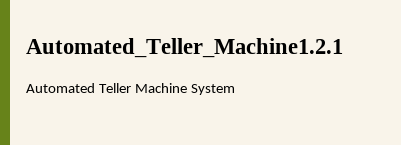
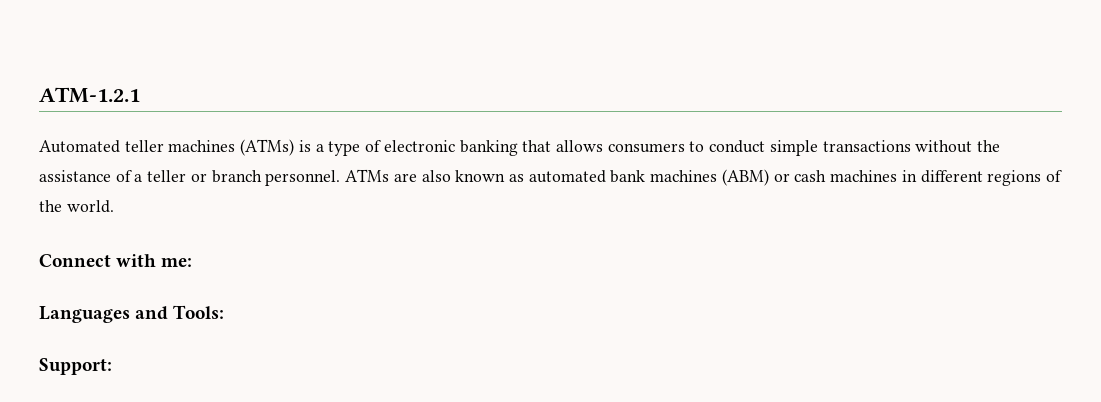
- Automated_Teller_Machine1.2.1
+ ATM-1.2.1
- Automated Teller Machine System
+ Automated teller machines (ATMs) is a type of electronic banking that allows consumers to conduct simple transactions without the assistance of a teller or branch personnel. ATMs are also known as automated bank machines (ABM) or cash machines in different regions of the world.
+ Connect with me:
+ Languages and Tools:
+ Support:

